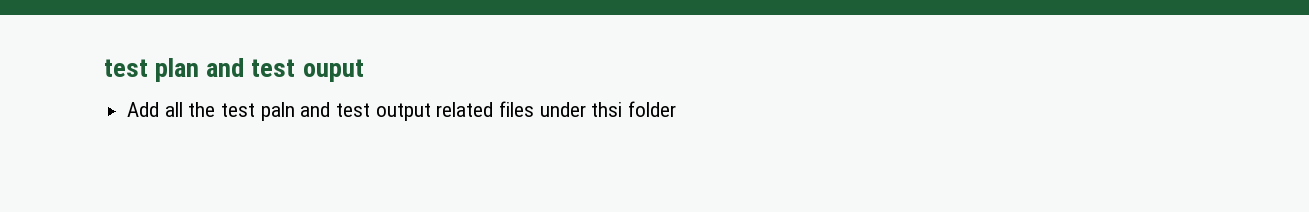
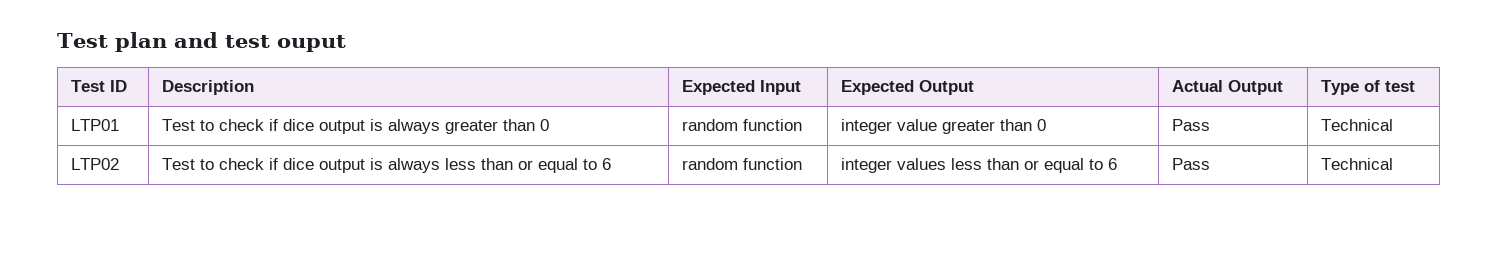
- test plan and test ouput
+ Test plan and test ouput
- Add all the test paln and test output related files under thsi folder
+ Test ID | Description | Expected Input | Expected Output | Actual Output | Type of test
+ LTP01 | Test to check if dice output is always greater than 0 | random function | integer value greater than 0 | Pass | Technical
+ LTP02 | Test to check if dice output is always less than or equal to 6 | random function | integer values less than or equal to 6 | Pass | Technical

